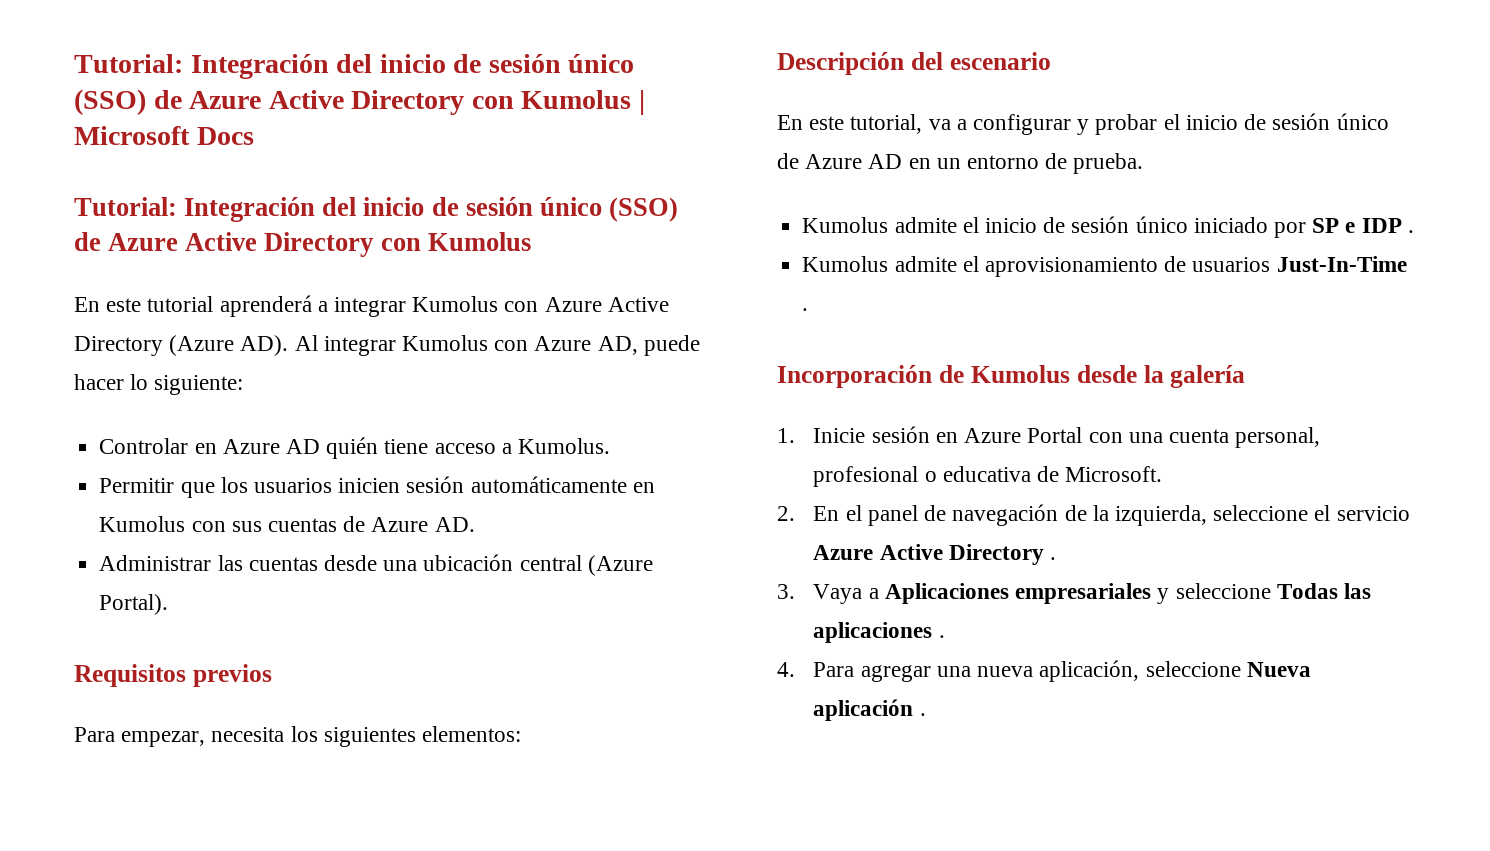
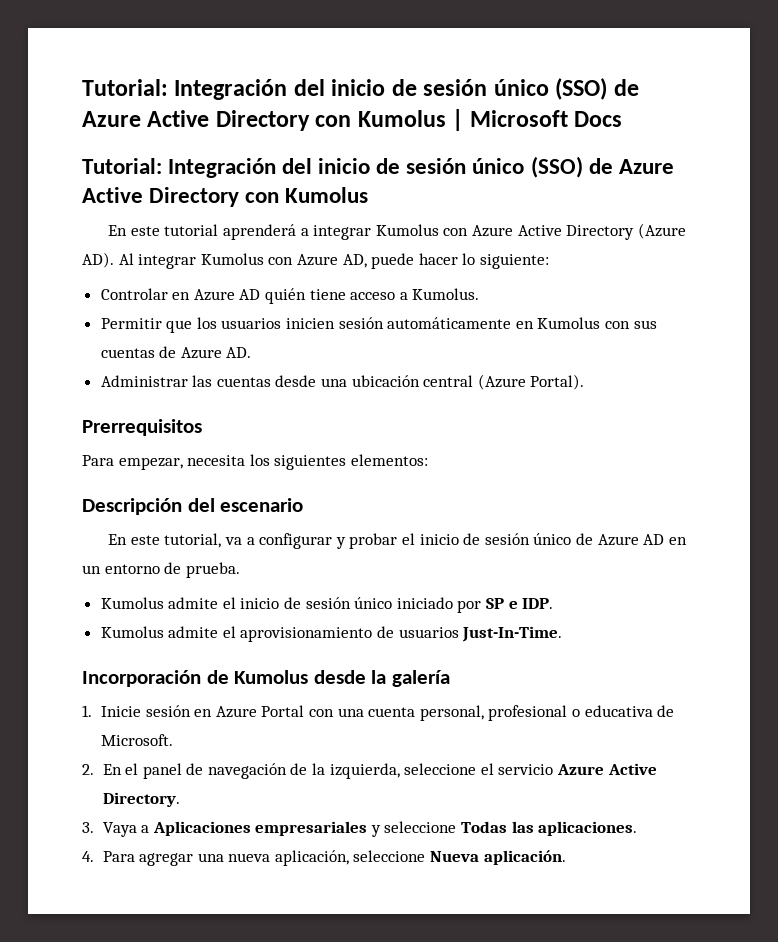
- Requisitos previos
+ Prerrequisitos
- Kumolus admite el inicio de sesión único iniciado por SP e IDP .
+ Kumolus admite el inicio de sesión único iniciado por SP e IDP.
- Kumolus admite el aprovisionamiento de usuarios Just-In-Time .
+ Kumolus admite el aprovisionamiento de usuarios Just-In-Time.
- 2. En el panel de navegación de la izquierda, seleccione el servicio Azure Active Directory .
+ 2. En el panel de navegación de la izquierda, seleccione el servicio Azure Active Directory.
- 3. Vaya a Aplicaciones empresariales y seleccione Todas las aplicaciones .
+ 3. Vaya a Aplicaciones empresariales y seleccione Todas las aplicaciones.
- 4. Para agregar una nueva aplicación, seleccione Nueva aplicación .
+ 4. Para agregar una nueva aplicación, seleccione Nueva aplicación.

